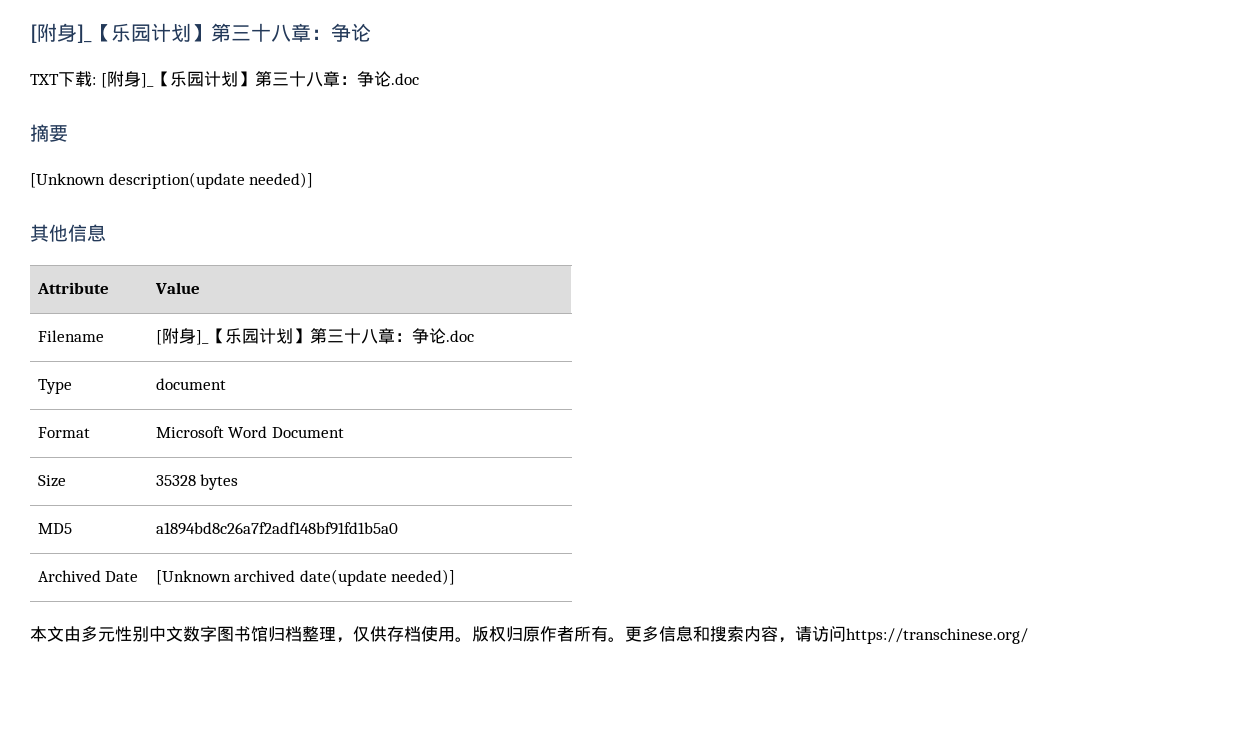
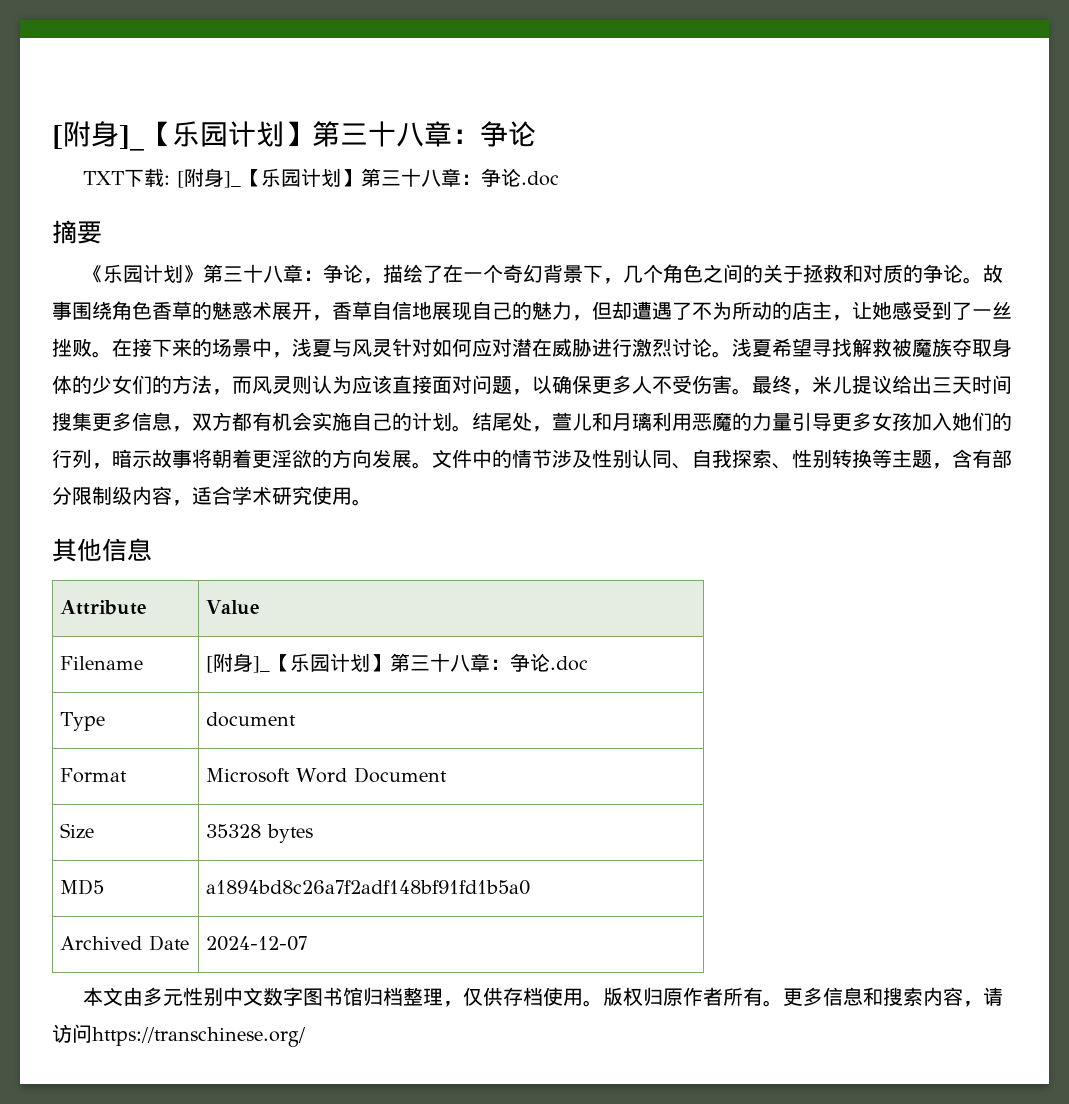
- [Unknown description(update needed)]
+ 《乐园计划》第三十八章：争论，描绘了在一个奇幻背景下，几个角色之间的关于拯救和对质的争论。故事围绕角色香草的魅惑术展开，香草自信地展现自己的魅力，但却遭遇了不为所动的店主，让她感受到了一丝挫败。在接下来的场景中，浅夏与风灵针对如何应对潜在威胁进行激烈讨论。浅夏希望寻找解救被魔族夺取身体的少女们的方法，而风灵则认为应该直接面对问题，以确保更多人不受伤害。最终，米儿提议给出三天时间搜集更多信息，双方都有机会实施自己的计划。结尾处，萱儿和月璃利用恶魔的力量引导更多女孩加入她们的行列，暗示故事将朝着更淫欲的方向发展。文件中的情节涉及性别认同、自我探索、性别转换等主题，含有部分限制级内容，适合学术研究使用。
- Archived Date | [Unknown archived date(update needed)]
+ Archived Date | 2024-12-07

